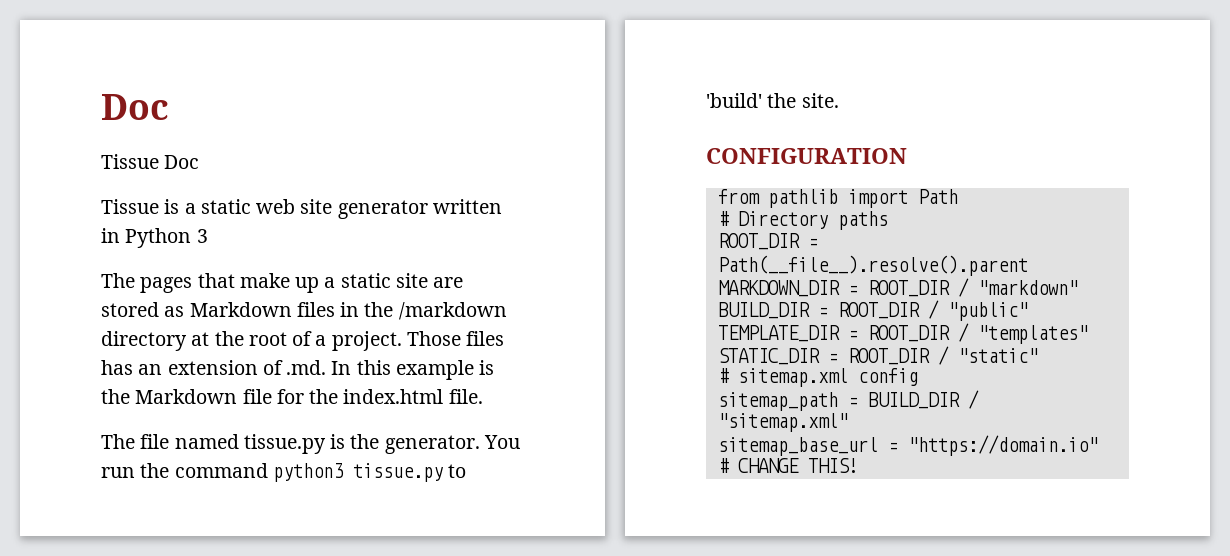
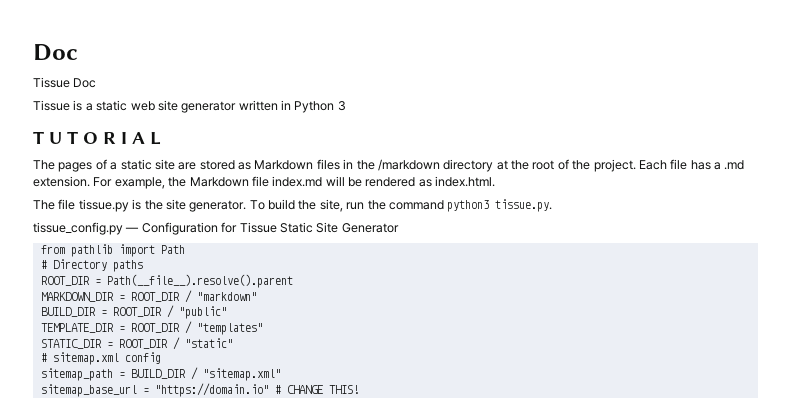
+ T U T O R I A L
- The pages that make up a static site are stored as Markdown files in the /markdown directory at the root of a project. Those files has an extension of .md. In this example is the Markdown file for the index.html file.
+ The pages of a static site are stored as Markdown files in the /markdown directory at the root of the project. Each file has a .md extension. For example, the Markdown file index.md will be rendered as index.html.
- The file named tissue.py is the generator. You run the command python3 tissue.py to 'build' the site.
- CONFIGURATION
+ The file tissue.py is the site generator. To build the site, run the command python3 tissue.py.
+ tissue_config.py — Configuration for Tissue Static Site Generator

